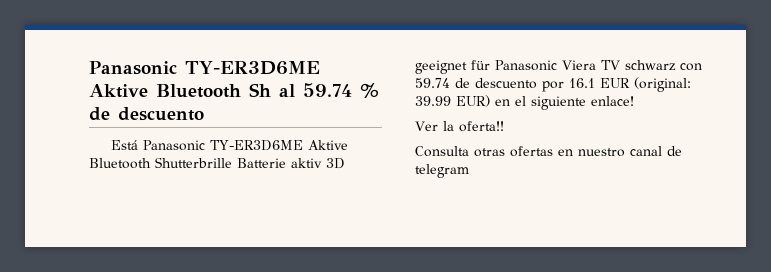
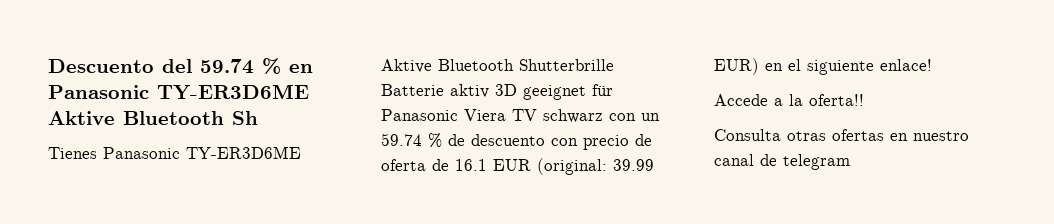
- Panasonic TY-ER3D6ME Aktive Bluetooth Sh al 59.74 % de descuento
- Está Panasonic TY-ER3D6ME Aktive Bluetooth Shutterbrille Batterie aktiv 3D geeignet für Panasonic Viera TV schwarz con 59.74 de descuento por 16.1 EUR (original: 39.99 EUR) en el siguiente enlace!
+ Descuento del 59.74 % en Panasonic TY-ER3D6ME Aktive Bluetooth Sh
+ Tienes Panasonic TY-ER3D6ME Aktive Bluetooth Shutterbrille Batterie aktiv 3D geeignet für Panasonic Viera TV schwarz con un 59.74 % de descuento con precio de oferta de 16.1 EUR (original: 39.99 EUR) en el siguiente enlace!
- Ver la oferta!!
+ Accede a la oferta!!

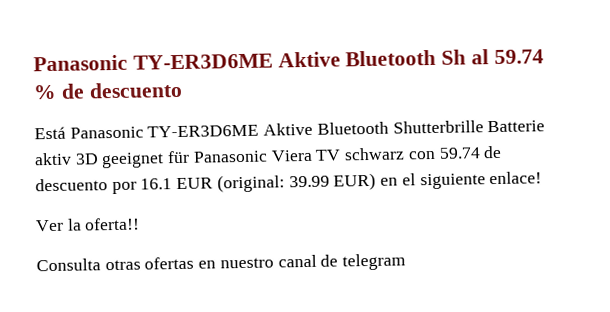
- Descuento del 59.74 % en Panasonic TY-ER3D6ME Aktive Bluetooth Sh
- Tienes Panasonic TY-ER3D6ME Aktive Bluetooth Shutterbrille Batterie aktiv 3D geeignet für Panasonic Viera TV schwarz con un 59.74 % de descuento con precio de oferta de 16.1 EUR (original: 39.99 EUR) en el siguiente enlace!
+ Panasonic TY-ER3D6ME Aktive Bluetooth Sh al 59.74 % de descuento
+ Está Panasonic TY-ER3D6ME Aktive Bluetooth Shutterbrille Batterie aktiv 3D geeignet für Panasonic Viera TV schwarz con 59.74 de descuento por 16.1 EUR (original: 39.99 EUR) en el siguiente enlace!
- Accede a la oferta!!
+ Ver la oferta!!

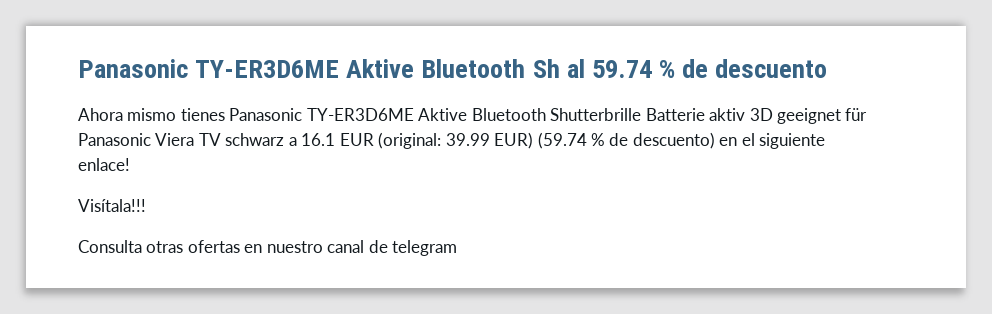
- Está Panasonic TY-ER3D6ME Aktive Bluetooth Shutterbrille Batterie aktiv 3D geeignet für Panasonic Viera TV schwarz con 59.74 de descuento por 16.1 EUR (original: 39.99 EUR) en el siguiente enlace!
+ Ahora mismo tienes Panasonic TY-ER3D6ME Aktive Bluetooth Shutterbrille Batterie aktiv 3D geeignet für Panasonic Viera TV schwarz a 16.1 EUR (original: 39.99 EUR) (59.74 % de descuento) en el siguiente enlace!
- Ver la oferta!!
+ Visítala!!!

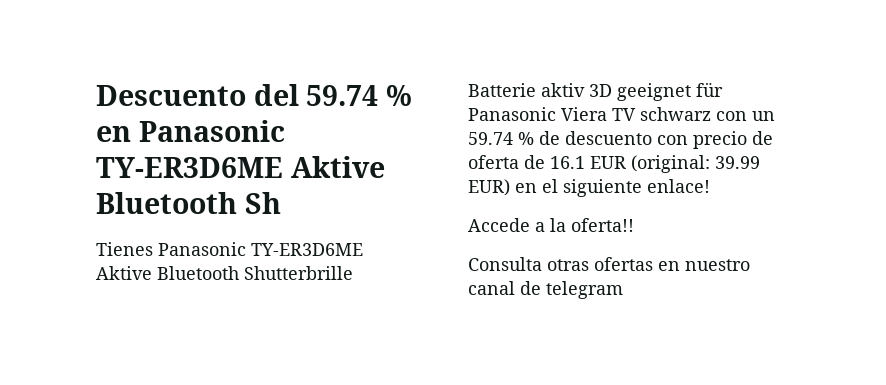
- Panasonic TY-ER3D6ME Aktive Bluetooth Sh al 59.74 % de descuento
- Ahora mismo tienes Panasonic TY-ER3D6ME Aktive Bluetooth Shutterbrille Batterie aktiv 3D geeignet für Panasonic Viera TV schwarz a 16.1 EUR (original: 39.99 EUR) (59.74 % de descuento) en el siguiente enlace!
+ Descuento del 59.74 % en Panasonic TY-ER3D6ME Aktive Bluetooth Sh
+ Tienes Panasonic TY-ER3D6ME Aktive Bluetooth Shutterbrille Batterie aktiv 3D geeignet für Panasonic Viera TV schwarz con un 59.74 % de descuento con precio de oferta de 16.1 EUR (original: 39.99 EUR) en el siguiente enlace!
- Visítala!!!
+ Accede a la oferta!!

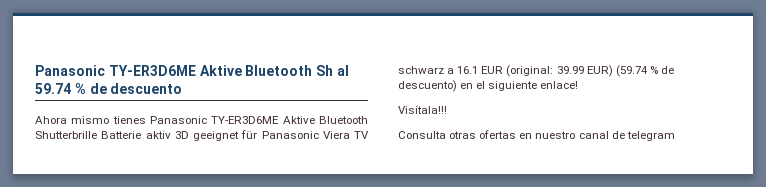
- Descuento del 59.74 % en Panasonic TY-ER3D6ME Aktive Bluetooth Sh
- Tienes Panasonic TY-ER3D6ME Aktive Bluetooth Shutterbrille Batterie aktiv 3D geeignet für Panasonic Viera TV schwarz con un 59.74 % de descuento con precio de oferta de 16.1 EUR (original: 39.99 EUR) en el siguiente enlace!
+ Panasonic TY-ER3D6ME Aktive Bluetooth Sh al 59.74 % de descuento
+ Ahora mismo tienes Panasonic TY-ER3D6ME Aktive Bluetooth Shutterbrille Batterie aktiv 3D geeignet für Panasonic Viera TV schwarz a 16.1 EUR (original: 39.99 EUR) (59.74 % de descuento) en el siguiente enlace!
- Accede a la oferta!!
+ Visítala!!!

